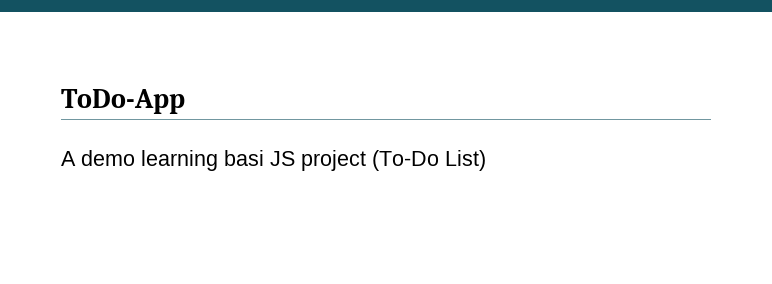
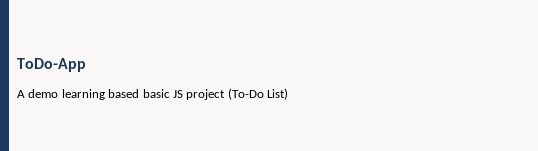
- A demo learning basi JS project (To-Do List)
+ A demo learning based basic JS project (To-Do List)

